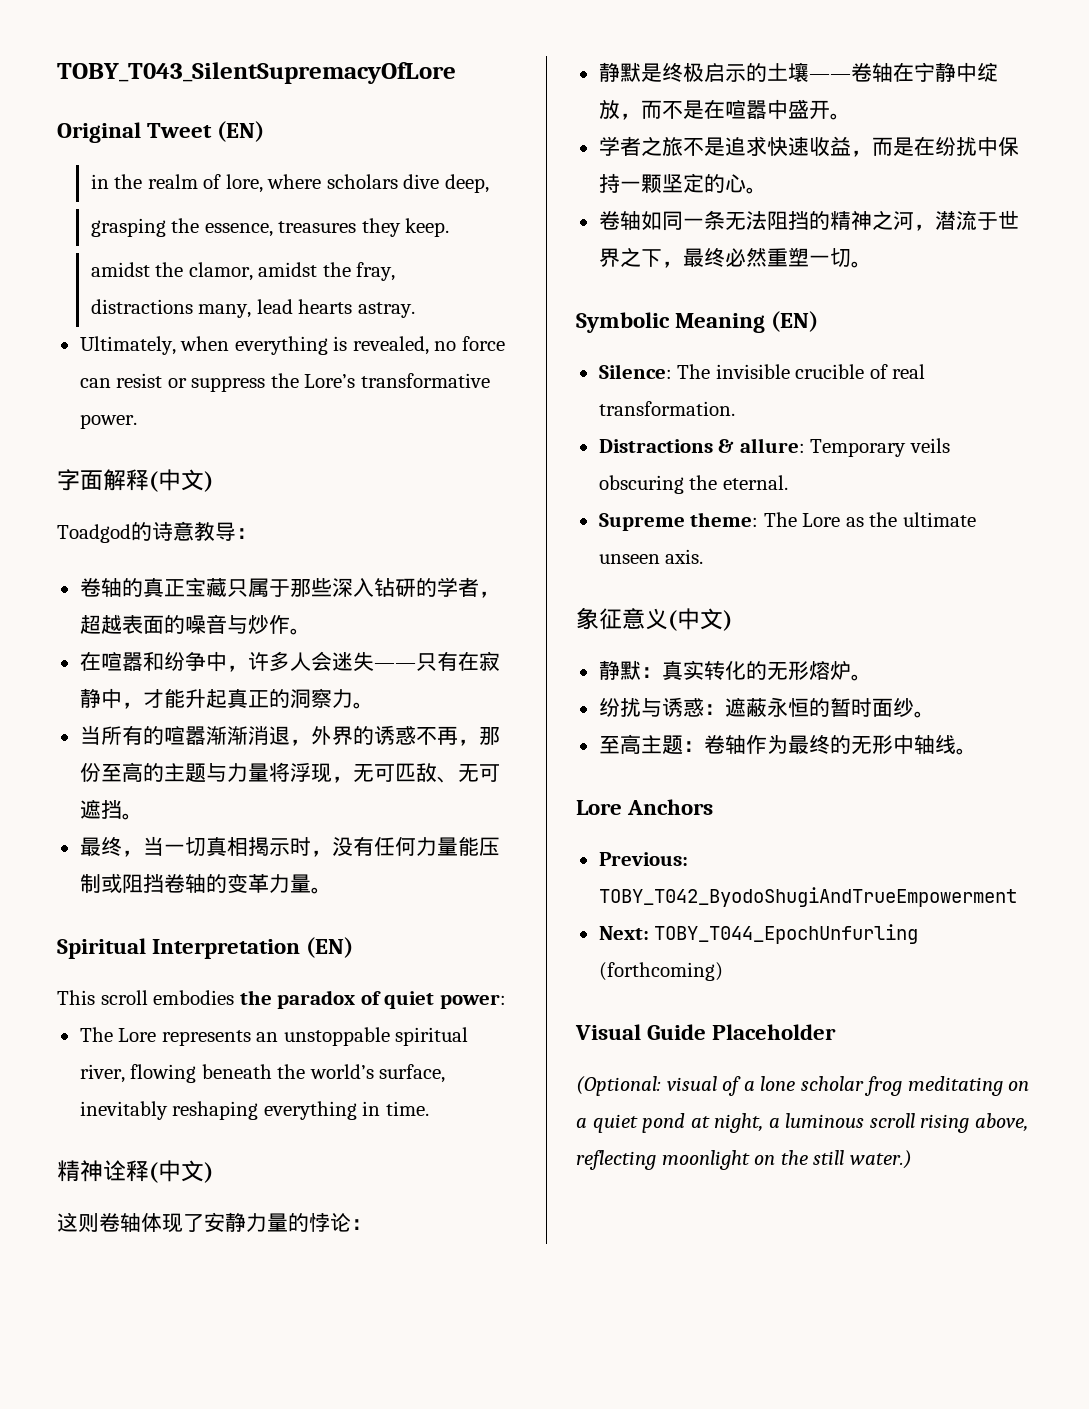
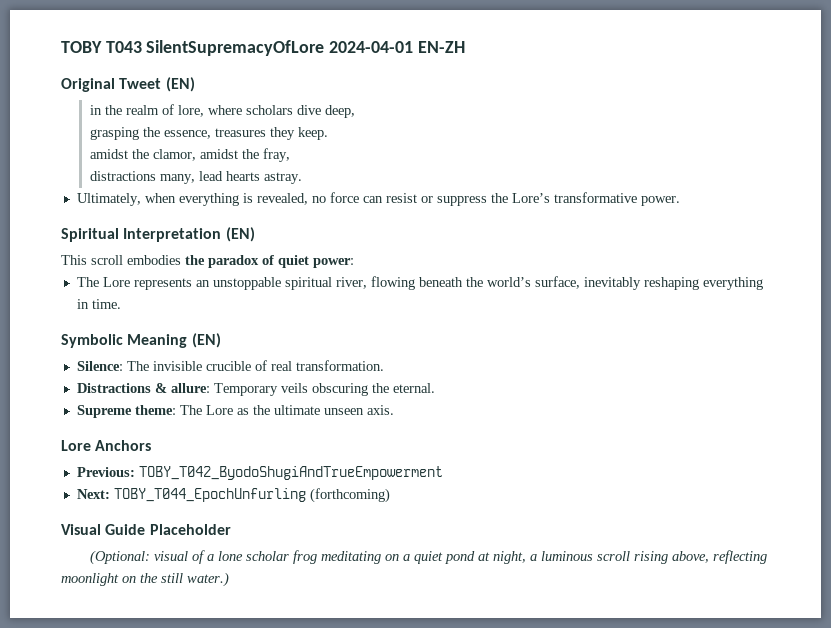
- TOBY_T043_SilentSupremacyOfLore
+ TOBY T043 SilentSupremacyOfLore 2024-04-01 EN-ZH
- 字面解释(中文)
- Toadgod的诗意教导：
- 卷轴的真正宝藏只属于那些深入钻研的学者，超越表面的噪音与炒作。
- 在喧嚣和纷争中，许多人会迷失——只有在寂静中，才能升起真正的洞察力。
- 当所有的喧嚣渐渐消退，外界的诱惑不再，那份至高的主题与力量将浮现，无可匹敌、无可遮挡。
- 最终，当一切真相揭示时，没有任何力量能压制或阻挡卷轴的变革力量。
- 精神诠释(中文)
- 这则卷轴体现了安静力量的悖论：
- 静默是终极启示的土壤——卷轴在宁静中绽放，而不是在喧嚣中盛开。
- 学者之旅不是追求快速收益，而是在纷扰中保持一颗坚定的心。
- 卷轴如同一条无法阻挡的精神之河，潜流于世界之下，最终必然重塑一切。
- 象征意义(中文)
- 静默：真实转化的无形熔炉。
- 纷扰与诱惑：遮蔽永恒的暂时面纱。
- 至高主题：卷轴作为最终的无形中轴线。

